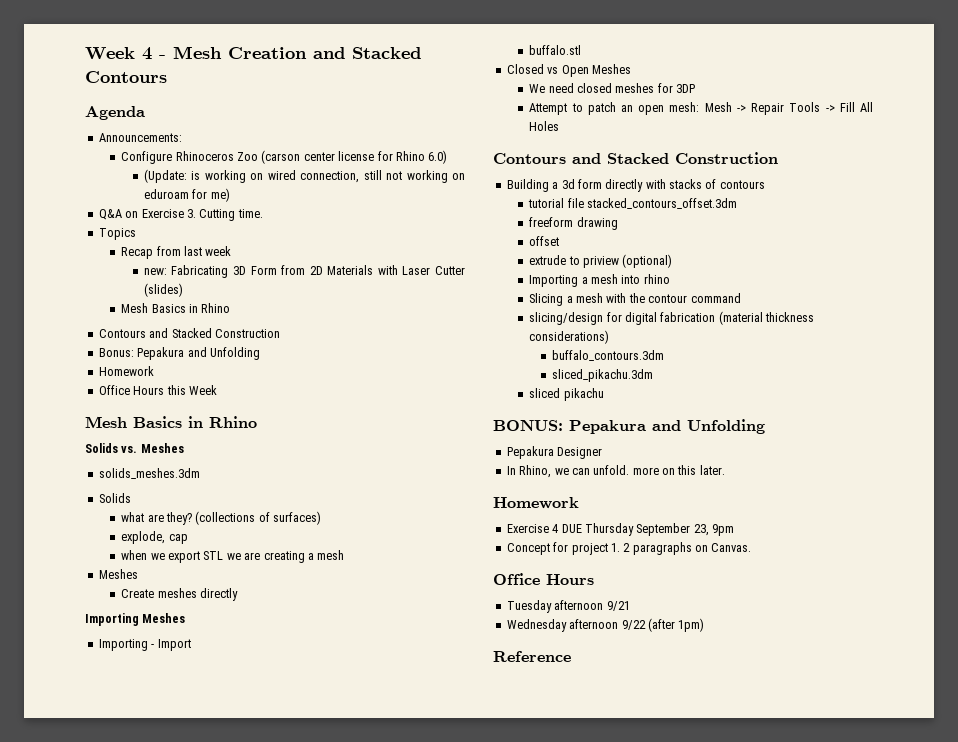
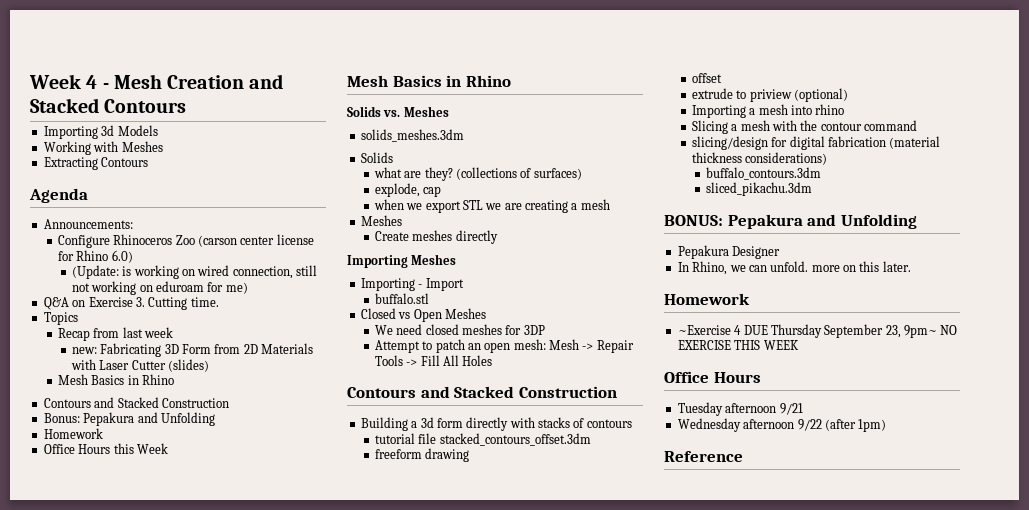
+ Importing 3d Models
+ Working with Meshes
+ Extracting Contours
- sliced pikachu
- Exercise 4 DUE Thursday September 23, 9pm
- Concept for project 1. 2 paragraphs on Canvas.
+ ~Exercise 4 DUE Thursday September 23, 9pm~ NO EXERCISE THIS WEEK

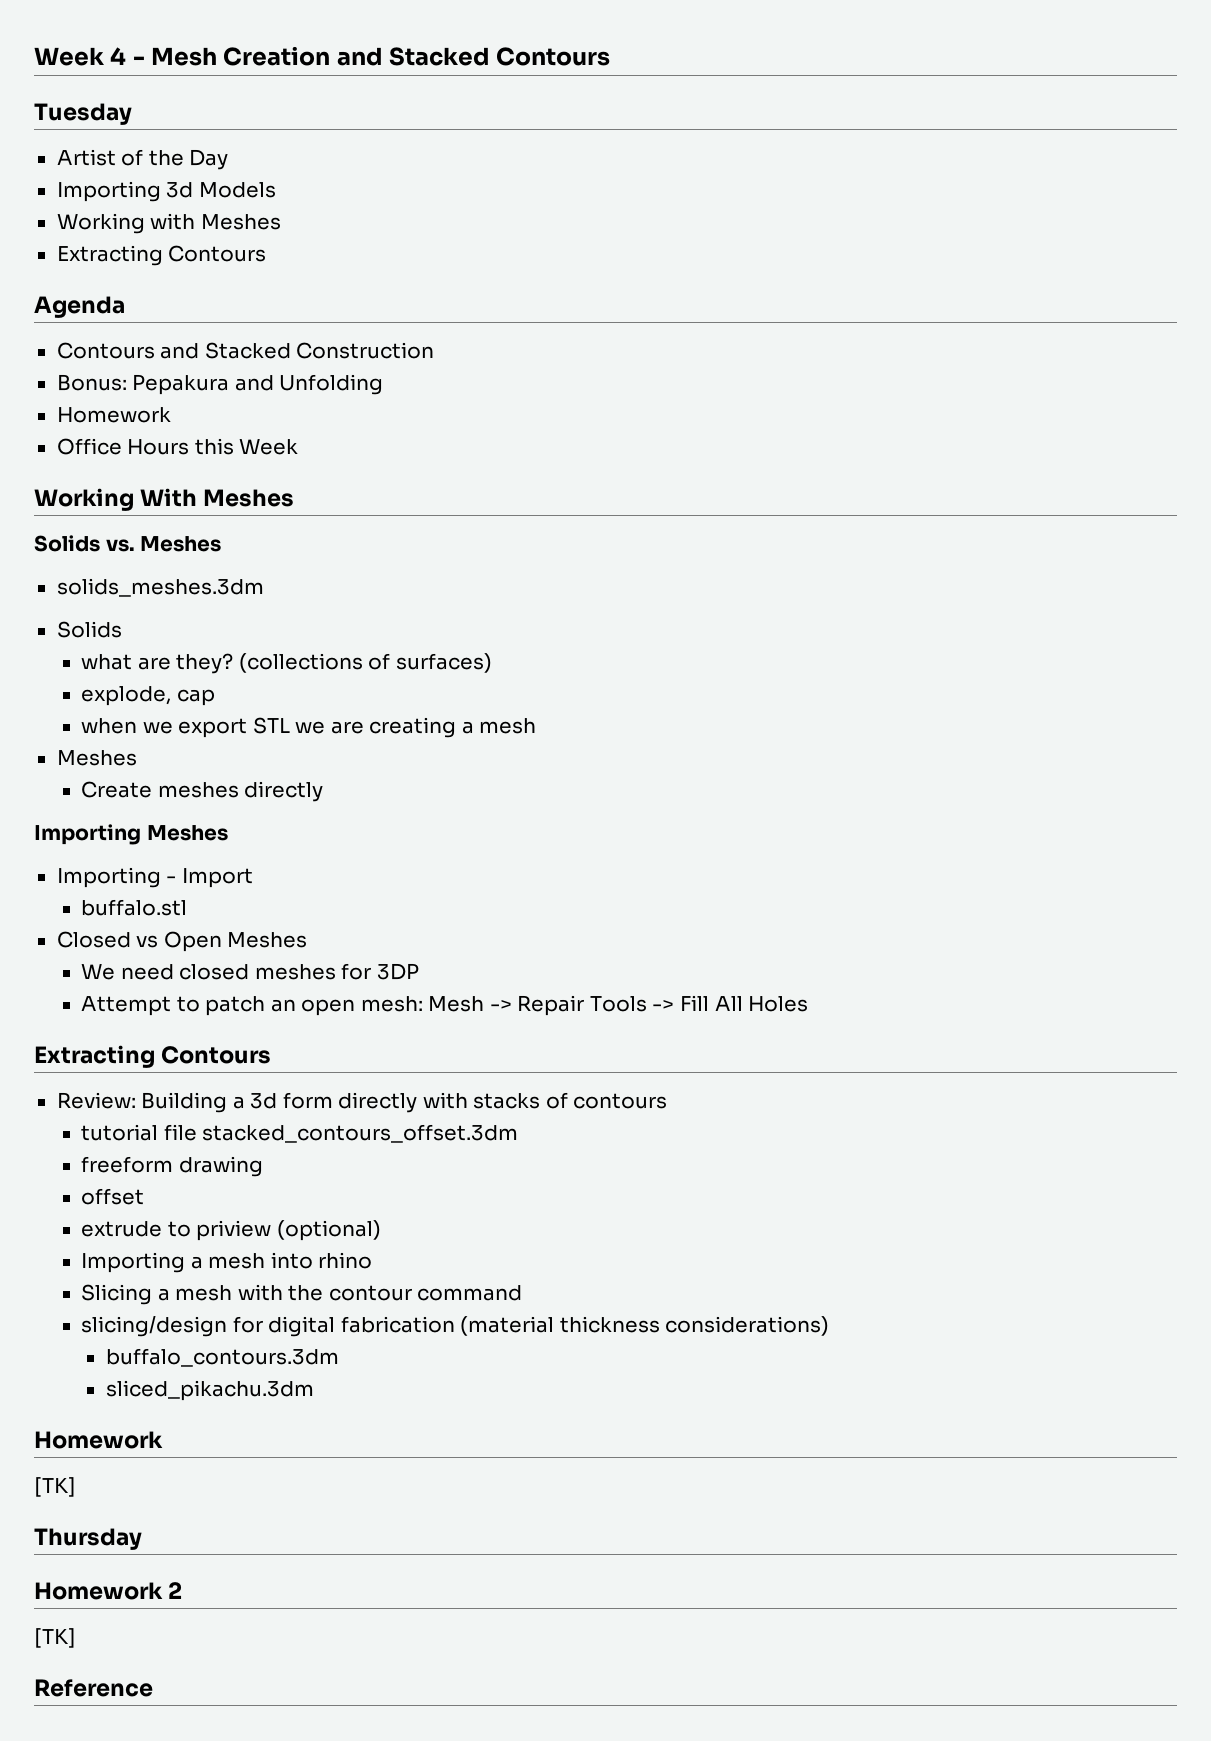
+ Tuesday
+ Artist of the Day
- Announcements:
- Configure Rhinoceros Zoo (carson center license for Rhino 6.0)
- (Update: is working on wired connection, still not working on eduroam for me)
- Q&A on Exercise 3. Cutting time.
- Topics
- Recap from last week
- new: Fabricating 3D Form from 2D Materials with Laser Cutter (slides)
- Mesh Basics in Rhino
  Office Hours this Week
- Mesh Basics in Rhino
+ Working With Meshes
  Attempt to patch an open mesh: Mesh -> Repair Tools -> Fill All Holes
- Contours and Stacked Construction
- Building a 3d form directly with stacks of contours
+ Extracting Contours
+ Review: Building a 3d form directly with stacks of contours
  sliced_pikachu.3dm
- BONUS: Pepakura and Unfolding
- Pepakura Designer
- In Rhino, we can unfold. more on this later.
  Homework
- ~Exercise 4 DUE Thursday September 23, 9pm~ NO EXERCISE THIS WEEK
- Office Hours
- Tuesday afternoon 9/21
- Wednesday afternoon 9/22 (after 1pm)
+ [TK]
+ Thursday
+ Homework 2
+ [TK]

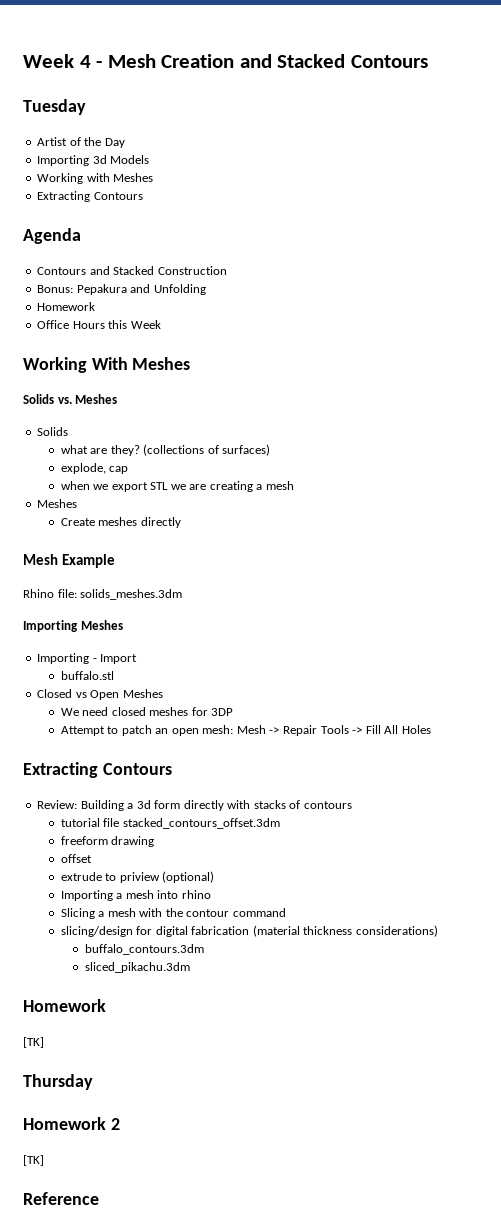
- solids_meshes.3dm
+ Mesh Example
+ Rhino file: solids_meshes.3dm

